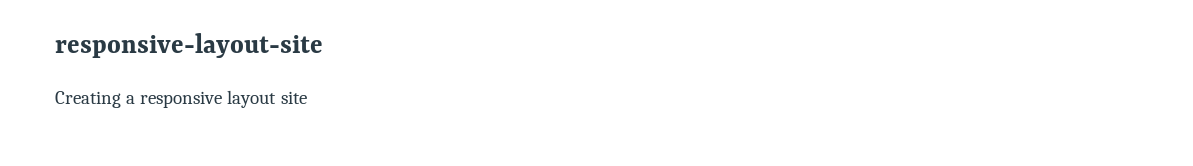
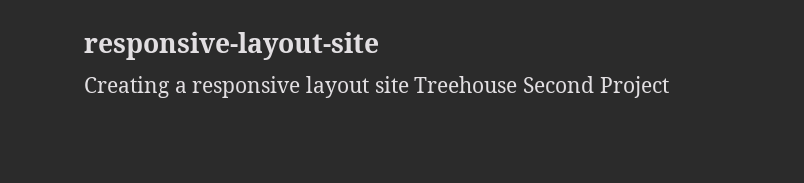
- Creating a responsive layout site
+ Creating a responsive layout site Treehouse Second Project

